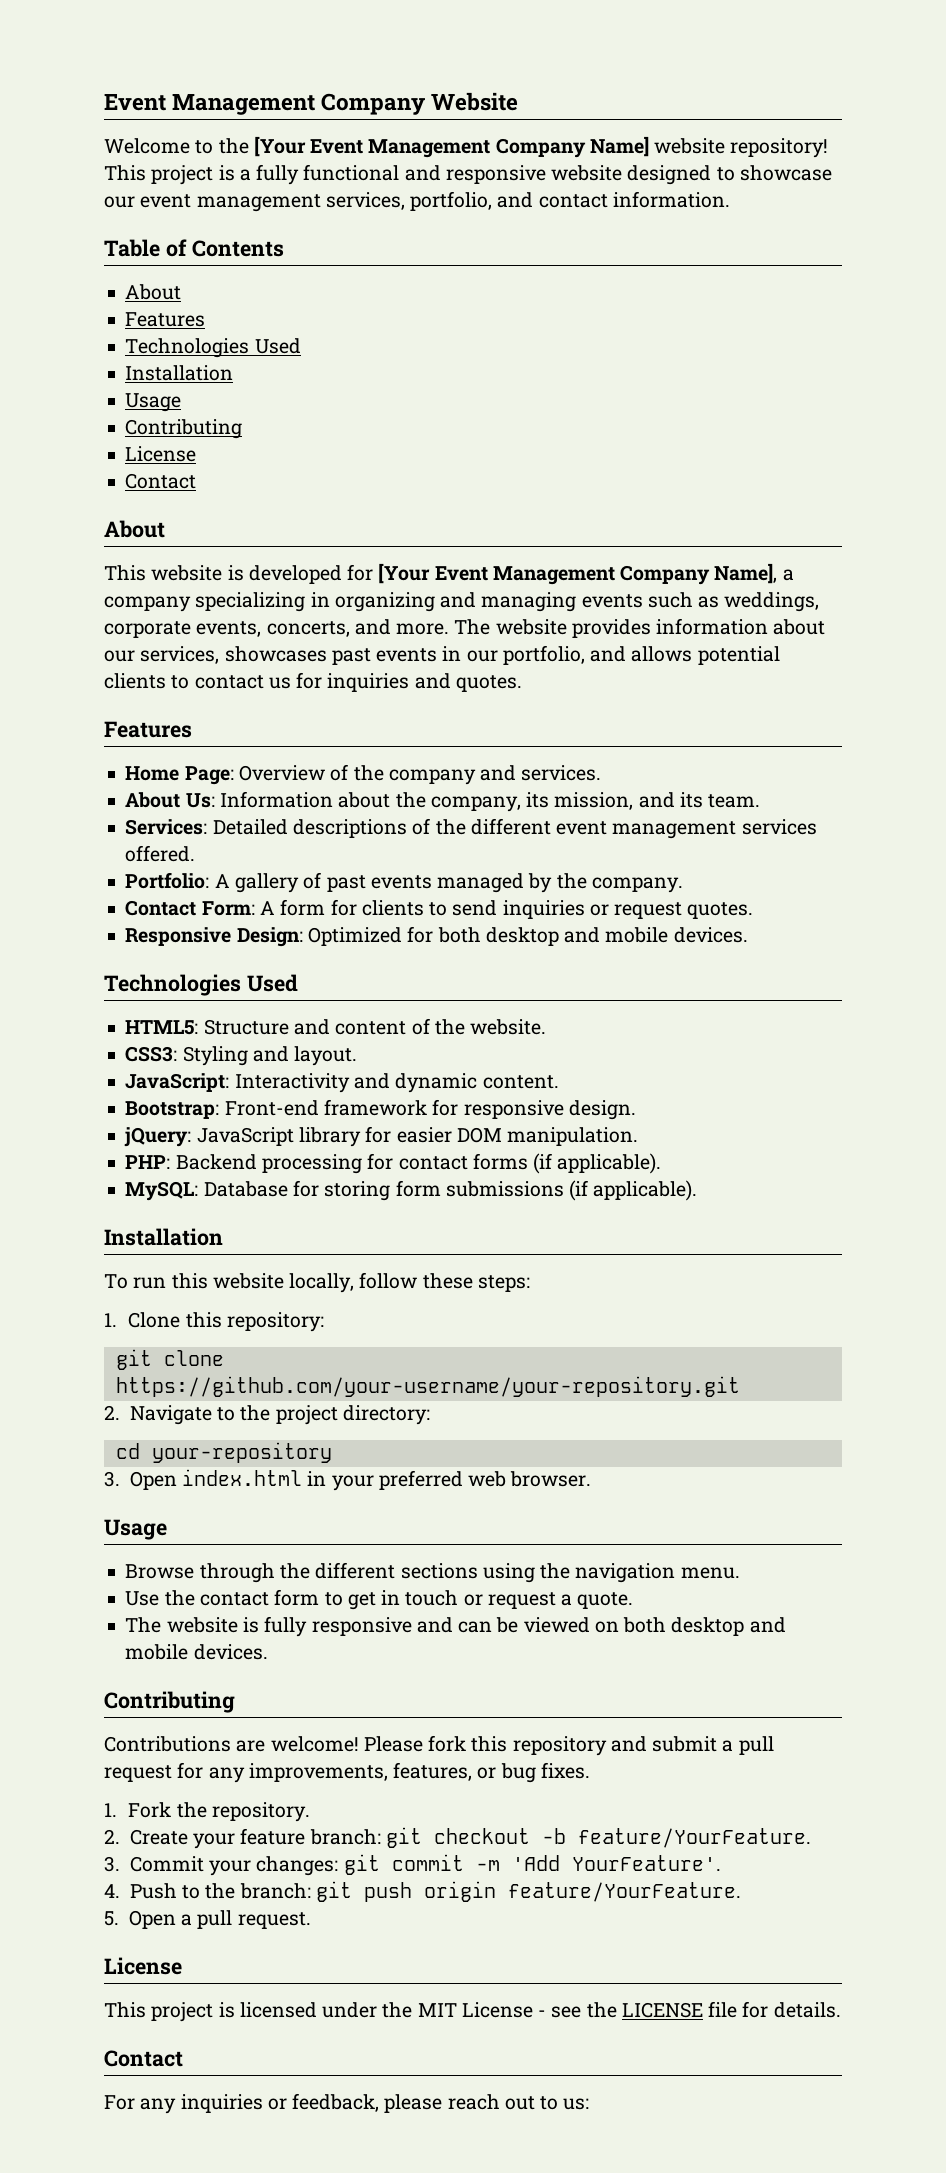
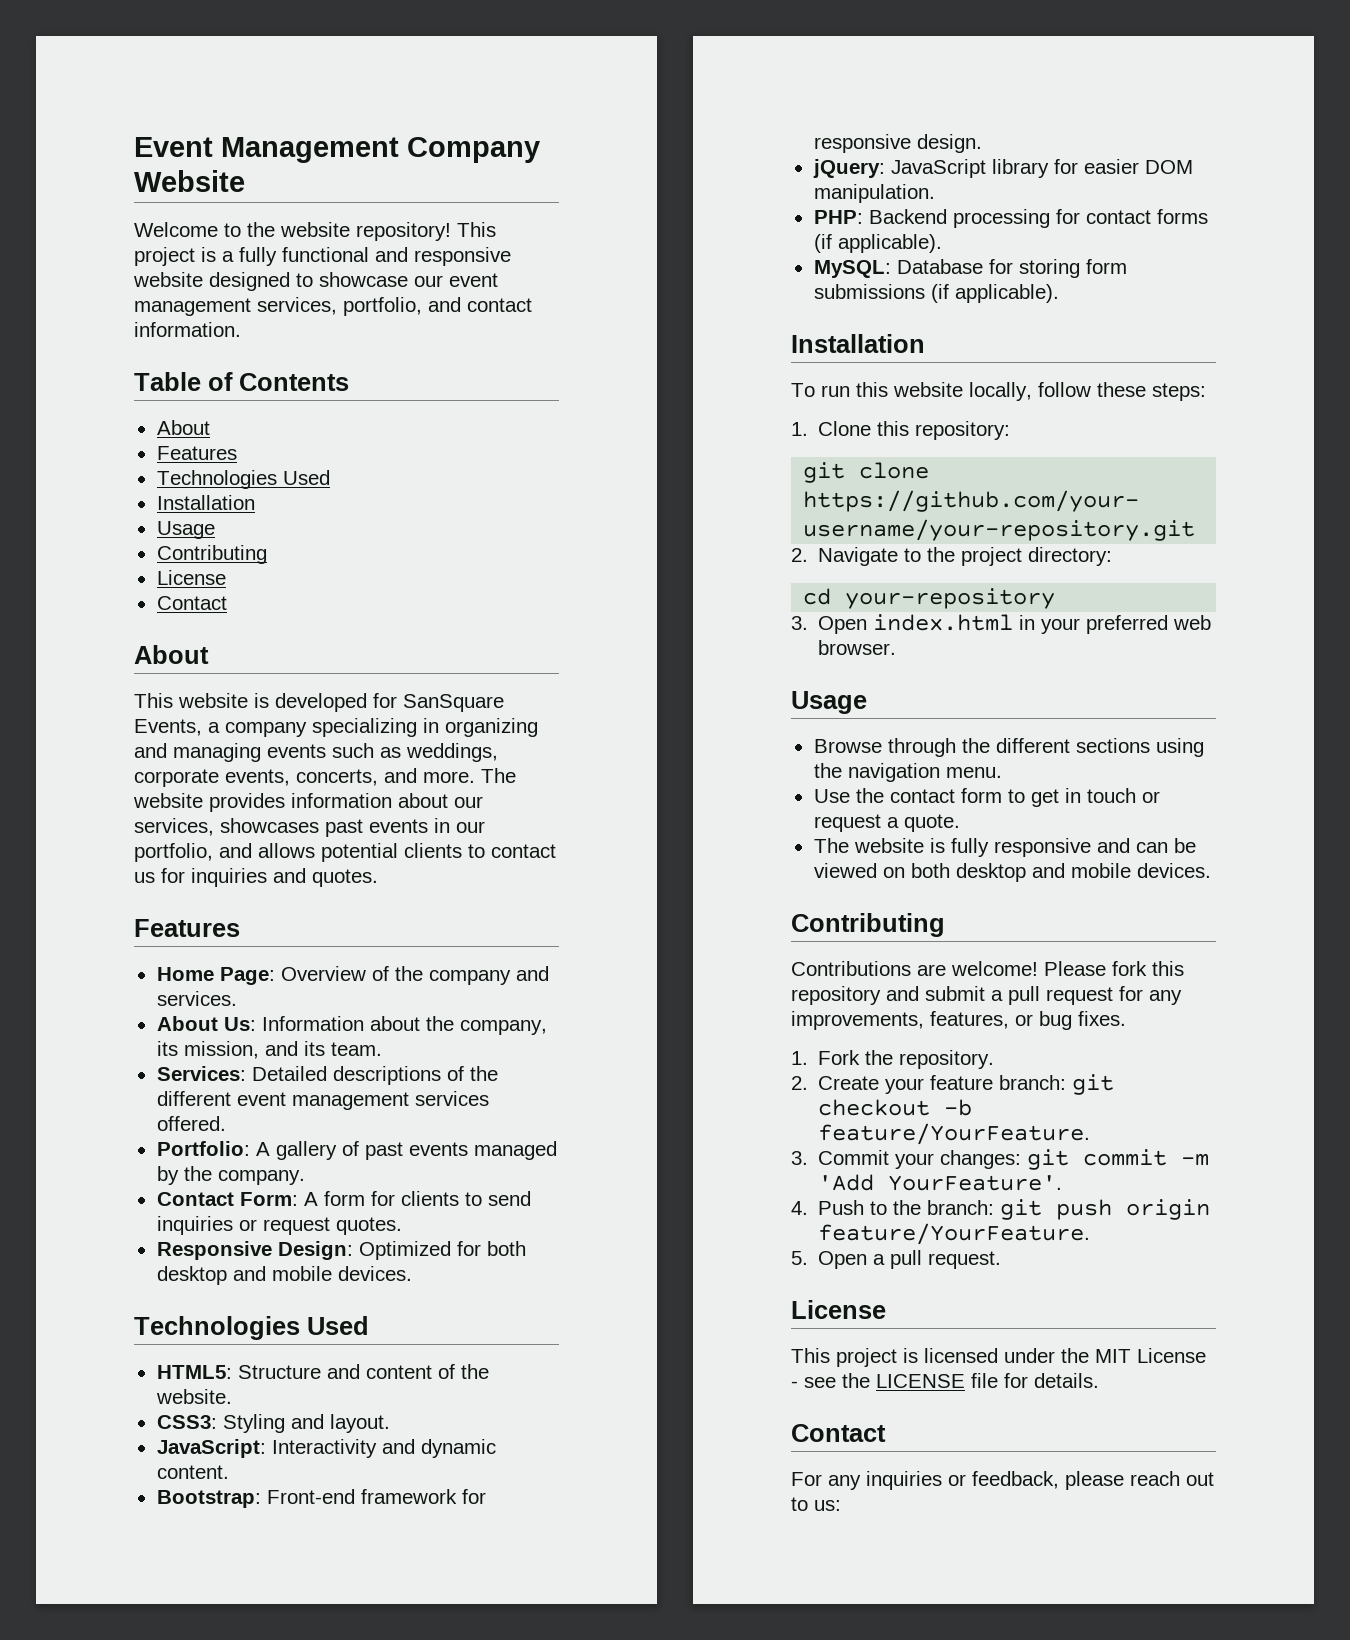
- Welcome to the [Your Event Management Company Name] website repository!
+ Welcome to the website repository!
- This website is developed for [Your Event Management Company Name], a company specializing in organizing and managing events such as weddings, corporate events, concerts, and more.
+ This website is developed for SanSquare Events, a company specializing in organizing and managing events such as weddings, corporate events, concerts, and more.

